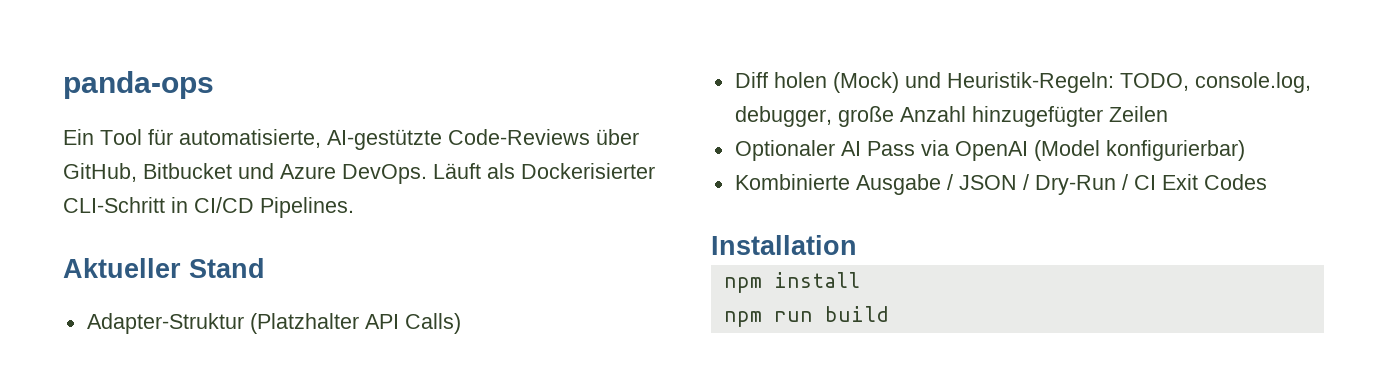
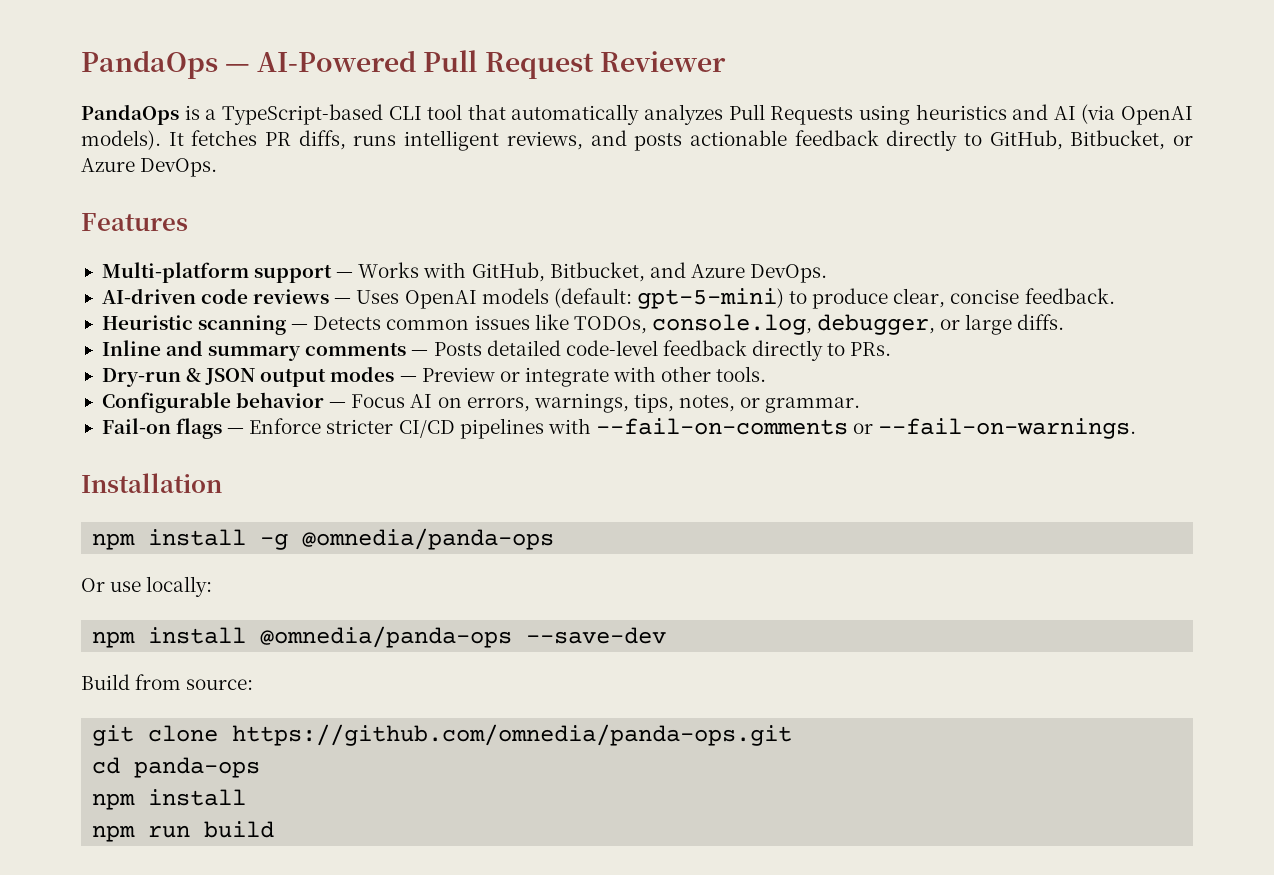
- panda-ops
- Ein Tool für automatisierte, AI-gestützte Code-Reviews über GitHub, Bitbucket und Azure DevOps. Läuft als Dockerisierter CLI-Schritt in CI/CD Pipelines.
- Aktueller Stand
- Adapter-Struktur (Platzhalter API Calls)
- Diff holen (Mock) und Heuristik-Regeln: TODO, console.log, debugger, große Anzahl hinzugefügter Zeilen
- Optionaler AI Pass via OpenAI (Model konfigurierbar)
- Kombinierte Ausgabe / JSON / Dry-Run / CI Exit Codes
+ PandaOps — AI-Powered Pull Request Reviewer
+ PandaOps is a TypeScript-based CLI tool that automatically analyzes Pull Requests using heuristics and AI (via OpenAI models). It fetches PR diffs, runs intelligent reviews, and posts actionable feedback directly to GitHub, Bitbucket, or Azure DevOps.
+ Features
+ Multi-platform support — Works with GitHub, Bitbucket, and Azure DevOps.
+ AI-driven code reviews — Uses OpenAI models (default: gpt-5-mini) to produce clear, concise feedback.
+ Heuristic scanning — Detects common issues like TODOs, console.log, debugger, or large diffs.
+ Inline and summary comments — Posts detailed code-level feedback directly to PRs.
+ Dry-run & JSON output modes — Preview or integrate with other tools.
+ Configurable behavior — Focus AI on errors, warnings, tips, notes, or grammar.
+ Fail-on flags — Enforce stricter CI/CD pipelines with --fail-on-comments or --fail-on-warnings.
  Installation
+ npm install -g @omnedia/panda-ops
+ Or use locally:
+ npm install @omnedia/panda-ops --save-dev
+ Build from source:
+ git clone https://github.com/omnedia/panda-ops.git
+ cd panda-ops

